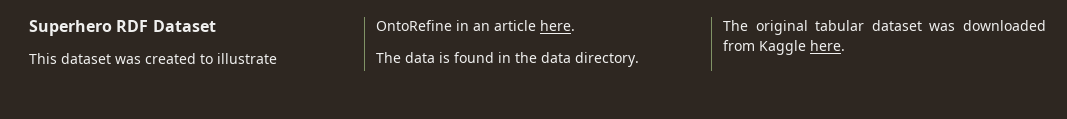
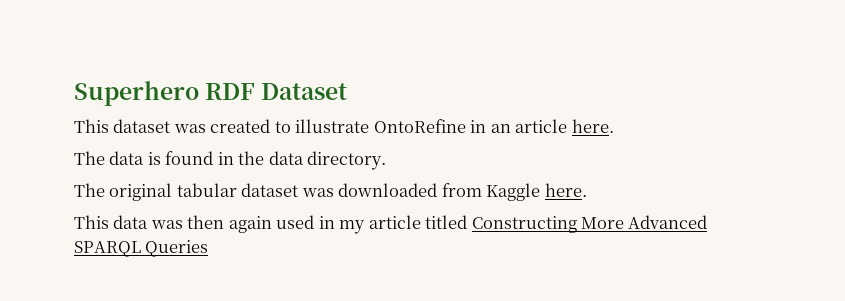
+ This data was then again used in my article titled Constructing More Advanced SPARQL Queries

